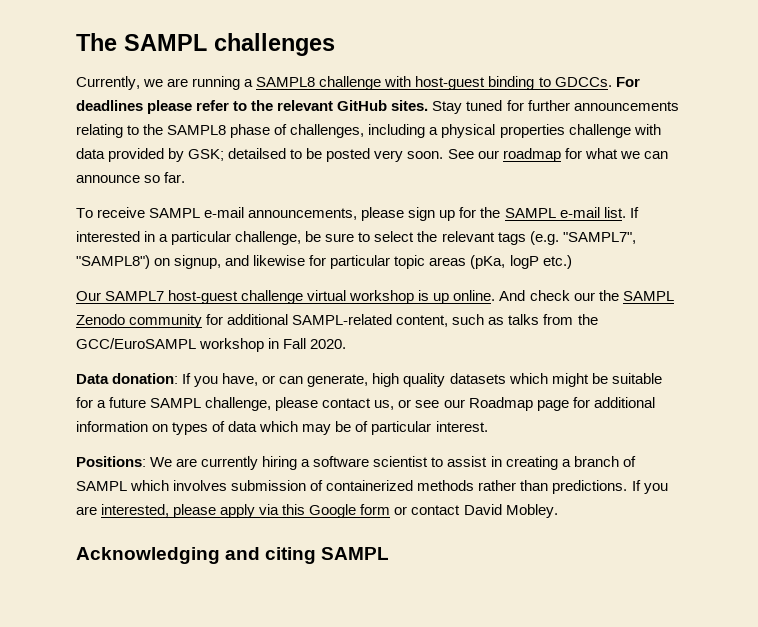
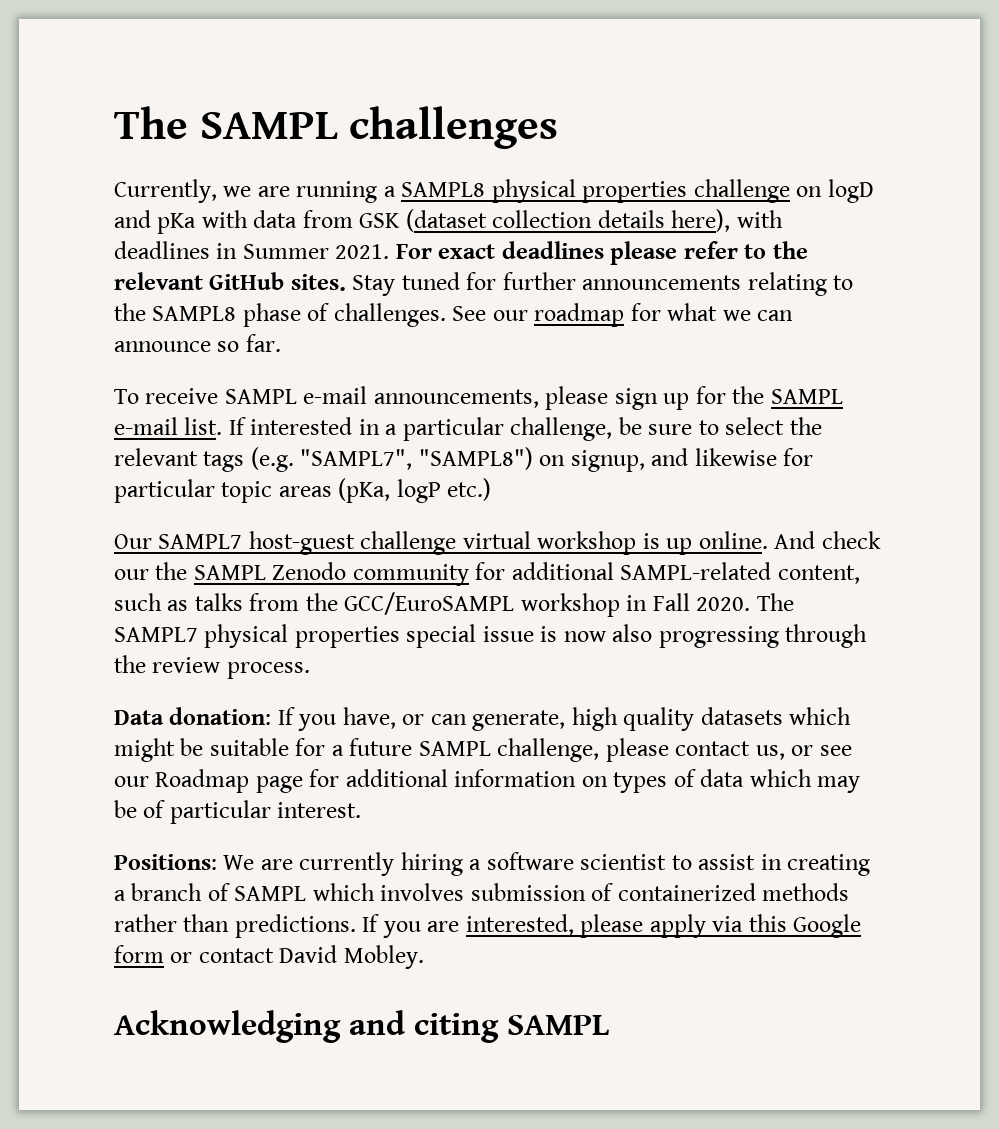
- Currently, we are running a SAMPL8 challenge with host-guest binding to GDCCs. For deadlines please refer to the relevant GitHub sites.
+ Currently, we are running a SAMPL8 physical properties challenge on logD and pKa with data from GSK (dataset collection details here), with deadlines in Summer 2021. For exact deadlines please refer to the relevant GitHub sites.
- Stay tuned for further announcements relating to the SAMPL8 phase of challenges, including a physical properties challenge with data provided by GSK; detailsed to be posted very soon.
+ Stay tuned for further announcements relating to the SAMPL8 phase of challenges.
+ The SAMPL7 physical properties special issue is now also progressing through the review process.

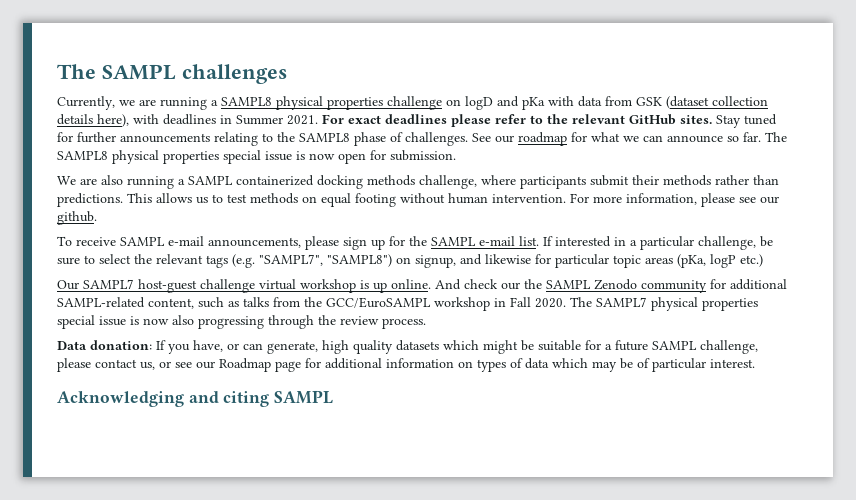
+ The SAMPL8 physical properties special issue is now open for submission.
+ We are also running a SAMPL containerized docking methods challenge, where participants submit their methods rather than predictions. This allows us to test methods on equal footing without human intervention. For more information, please see our github.
- Positions: We are currently hiring a software scientist to assist in creating a branch of SAMPL which involves submission of containerized methods rather than predictions. If you are interested, please apply via this Google form or contact David Mobley.

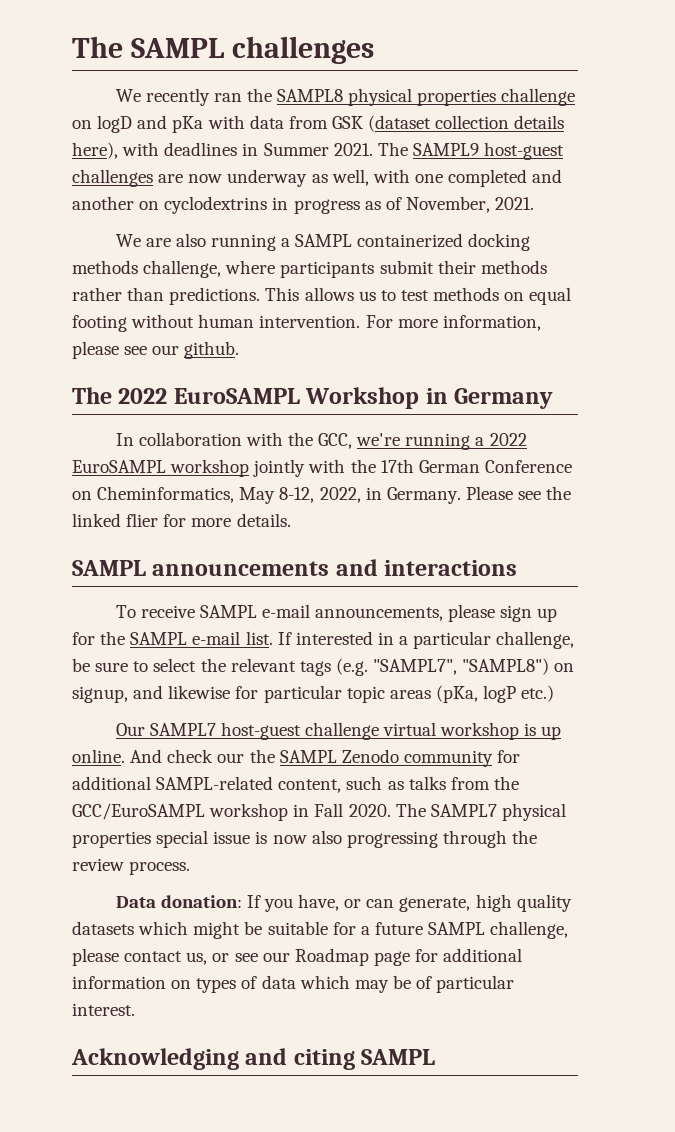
- Currently, we are running a SAMPL8 physical properties challenge on logD and pKa with data from GSK (dataset collection details here), with deadlines in Summer 2021.
+ We recently ran the SAMPL8 physical properties challenge on logD and pKa with data from GSK (dataset collection details here), with deadlines in Summer 2021.
- For exact deadlines please refer to the relevant GitHub sites. Stay tuned for further announcements relating to the SAMPL8 phase of challenges. See our roadmap for what we can announce so far. The SAMPL8 physical properties special issue is now open for submission.
+ The SAMPL9 host-guest challenges are now underway as well, with one completed and another on cyclodextrins in progress as of November, 2021.
+ The 2022 EuroSAMPL Workshop in Germany
+ In collaboration with the GCC, we're running a 2022 EuroSAMPL workshop jointly with the 17th German Conference on Cheminformatics, May 8-12, 2022, in Germany. Please see the linked flier for more details.
+ SAMPL announcements and interactions

